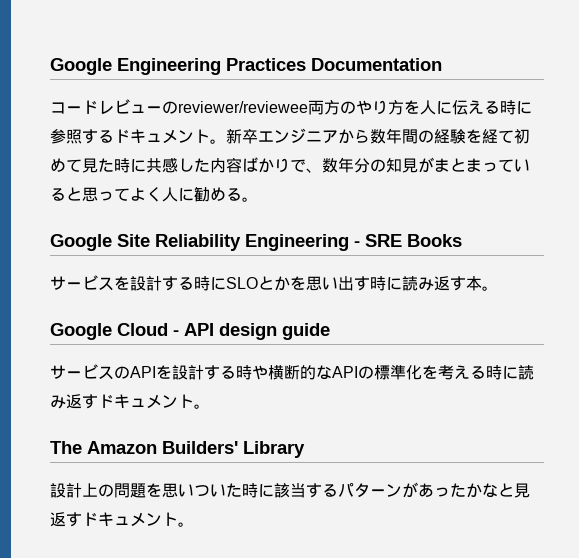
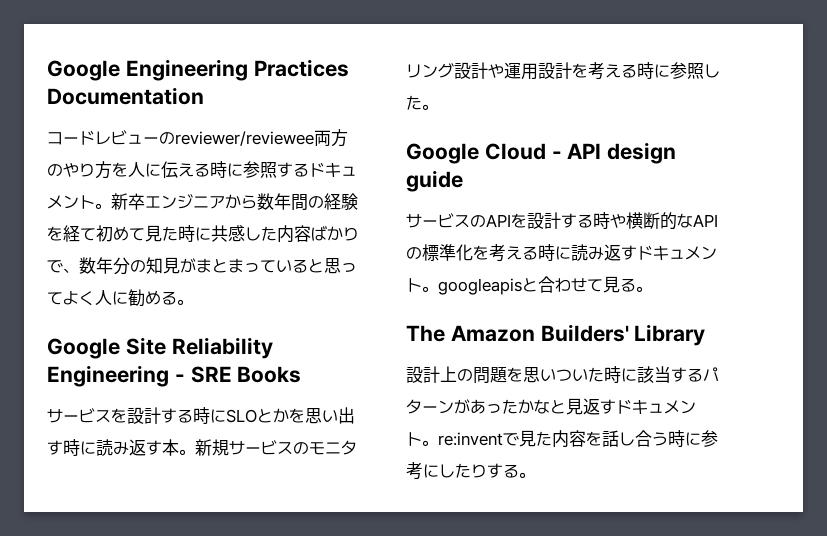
+ 新規サービスのモニタリング設計や運用設計を考える時に参照した。
- サービスのAPIを設計する時や横断的なAPIの標準化を考える時に読み返すドキュメント。
+ サービスのAPIを設計する時や横断的なAPIの標準化を考える時に読み返すドキュメント。googleapisと合わせて見る。
- 設計上の問題を思いついた時に該当するパターンがあったかなと見返すドキュメント。
+ 設計上の問題を思いついた時に該当するパターンがあったかなと見返すドキュメント。re:inventで見た内容を話し合う時に参考にしたりする。

